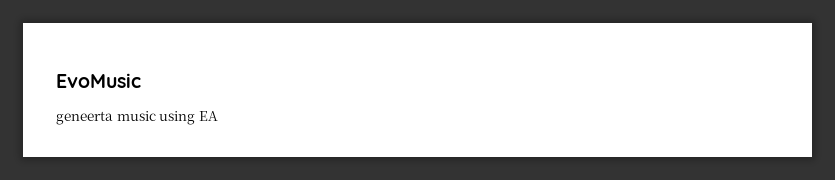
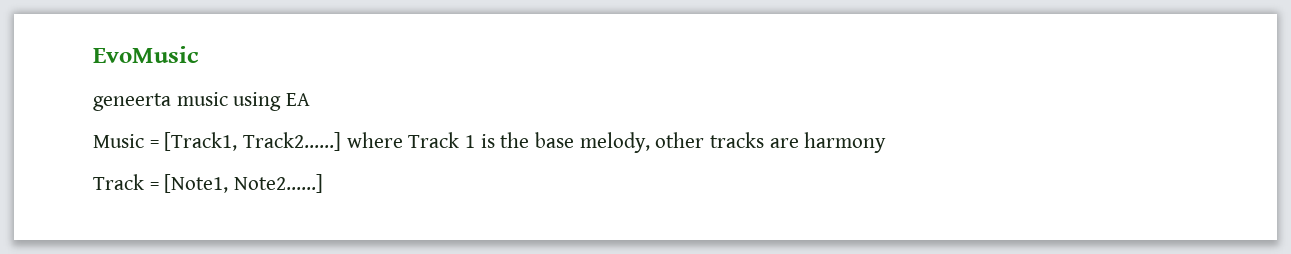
+ Music = [Track1, Track2……] where Track 1 is the base melody, other tracks are harmony
+ Track = [Note1, Note2……]

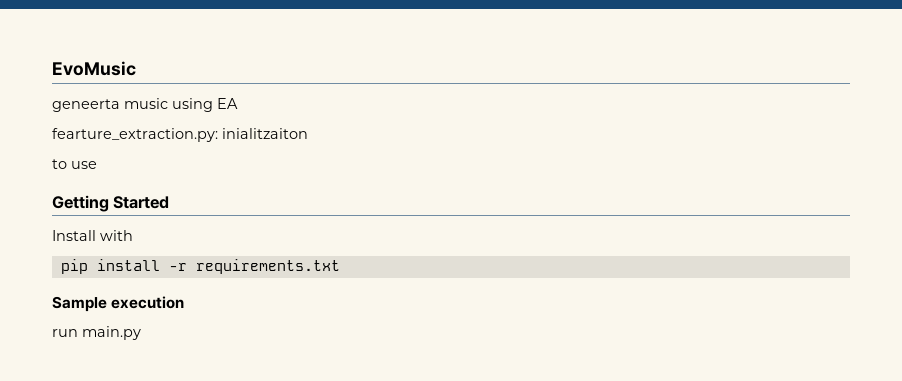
- Music = [Track1, Track2……] where Track 1 is the base melody, other tracks are harmony
- Track = [Note1, Note2……]
+ fearture_extraction.py: inialitzaiton
+ to use
+ Getting Started
+ Install with
+ pip install -r requirements.txt
+ Sample execution
+ run main.py

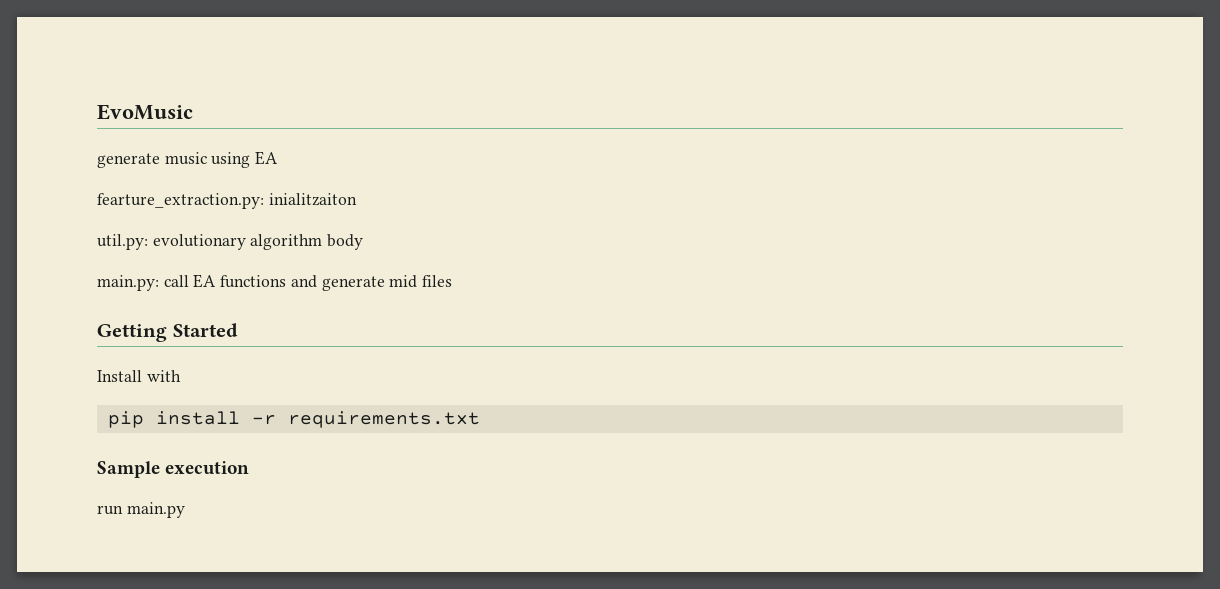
- geneerta music using EA
+ generate music using EA
- to use
+ util.py: evolutionary algorithm body
+ main.py: call EA functions and generate mid files

